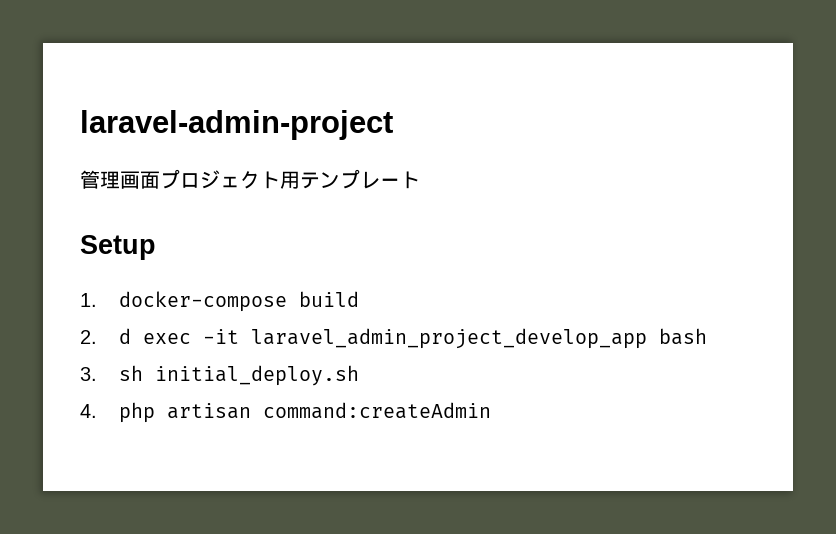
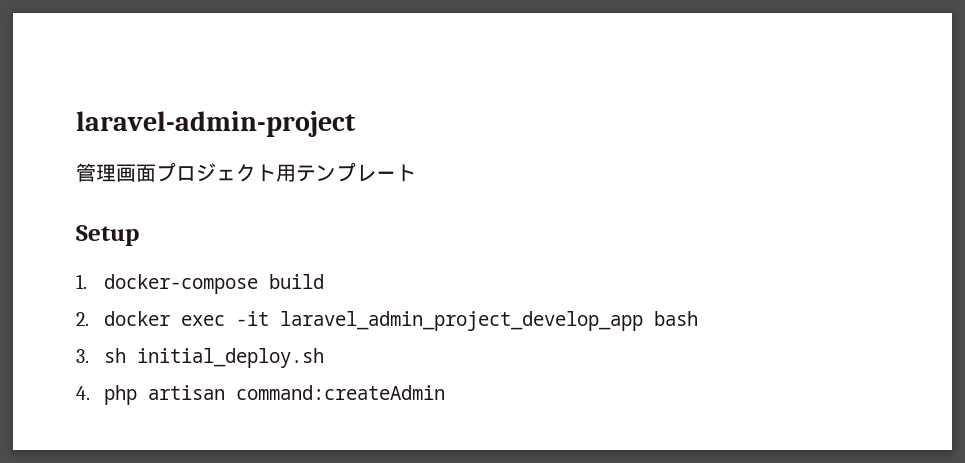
- 2. d exec -it laravel_admin_project_develop_app bash
+ 2. docker exec -it laravel_admin_project_develop_app bash

